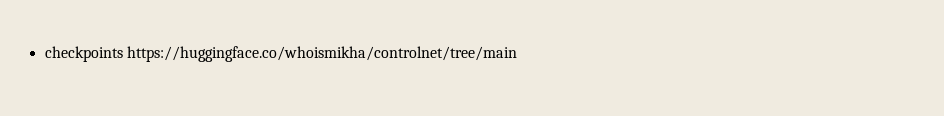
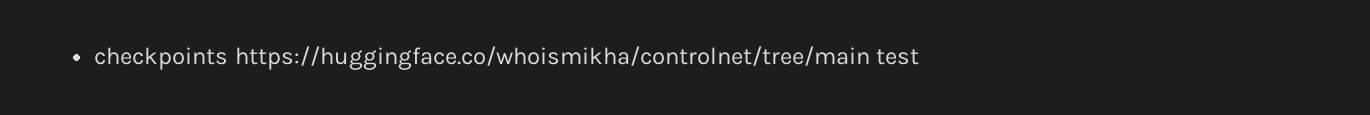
- checkpoints https://huggingface.co/whoismikha/controlnet/tree/main
+ checkpoints https://huggingface.co/whoismikha/controlnet/tree/main test

